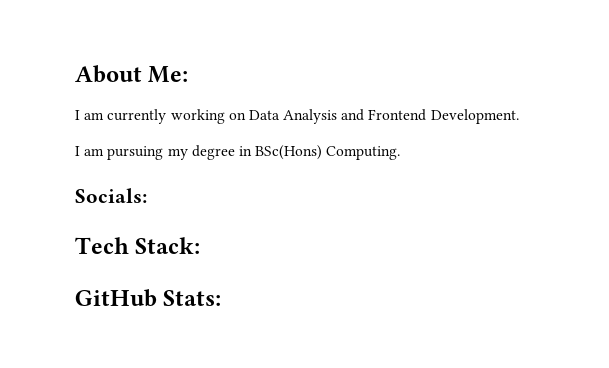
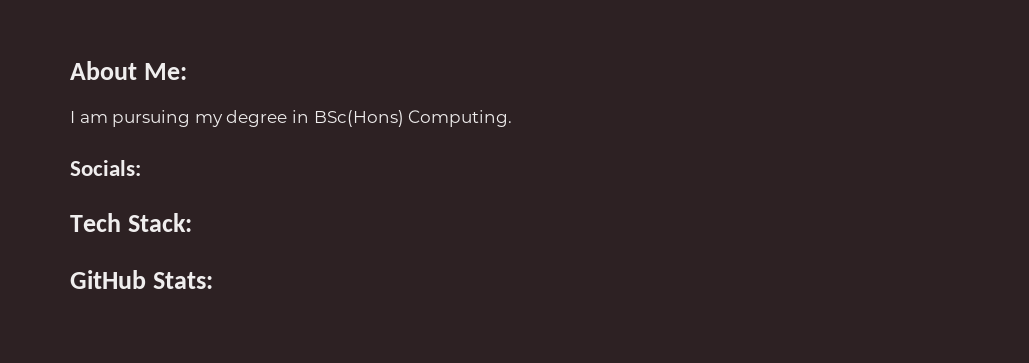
- I am currently working on Data Analysis and Frontend Development.

